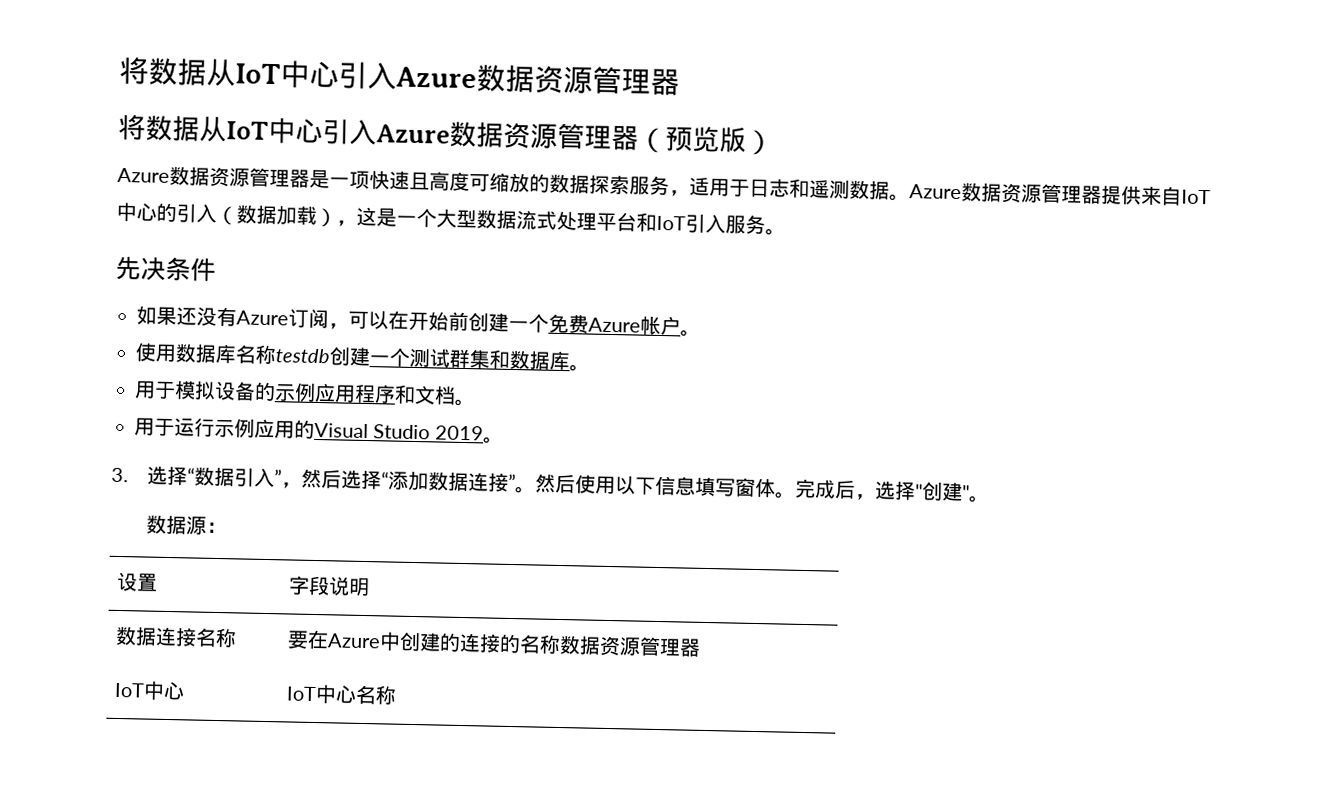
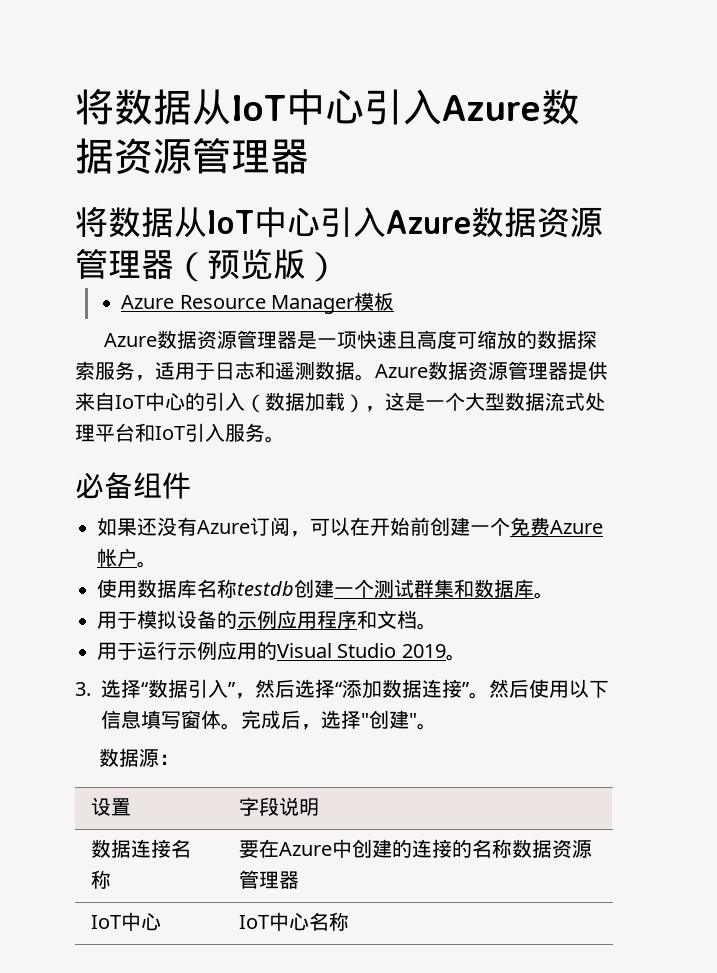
+ Azure Resource Manager模板
- 先决条件
+ 必备组件

